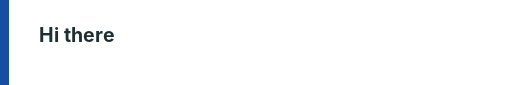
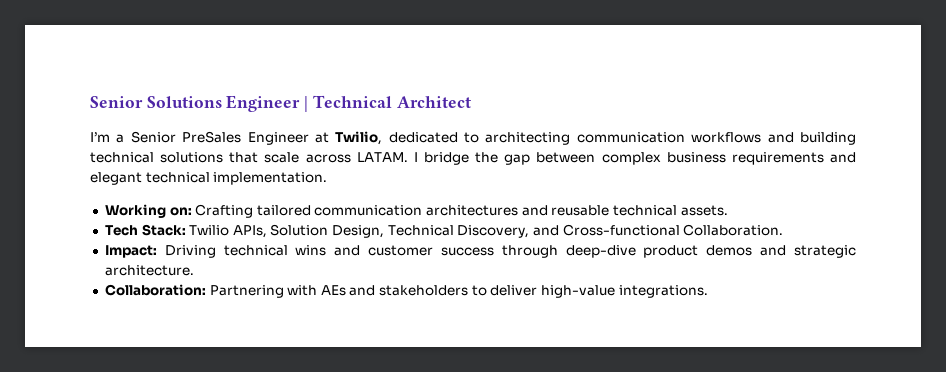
- Hi there
+ Senior Solutions Engineer | Technical Architect
+ I’m a Senior PreSales Engineer at Twilio, dedicated to architecting communication workflows and building technical solutions that scale across LATAM. I bridge the gap between complex business requirements and elegant technical implementation.
+ Working on: Crafting tailored communication architectures and reusable technical assets.
+ Tech Stack: Twilio APIs, Solution Design, Technical Discovery, and Cross-functional Collaboration.
+ Impact: Driving technical wins and customer success through deep-dive product demos and strategic architecture.
+ Collaboration: Partnering with AEs and stakeholders to deliver high-value integrations.

